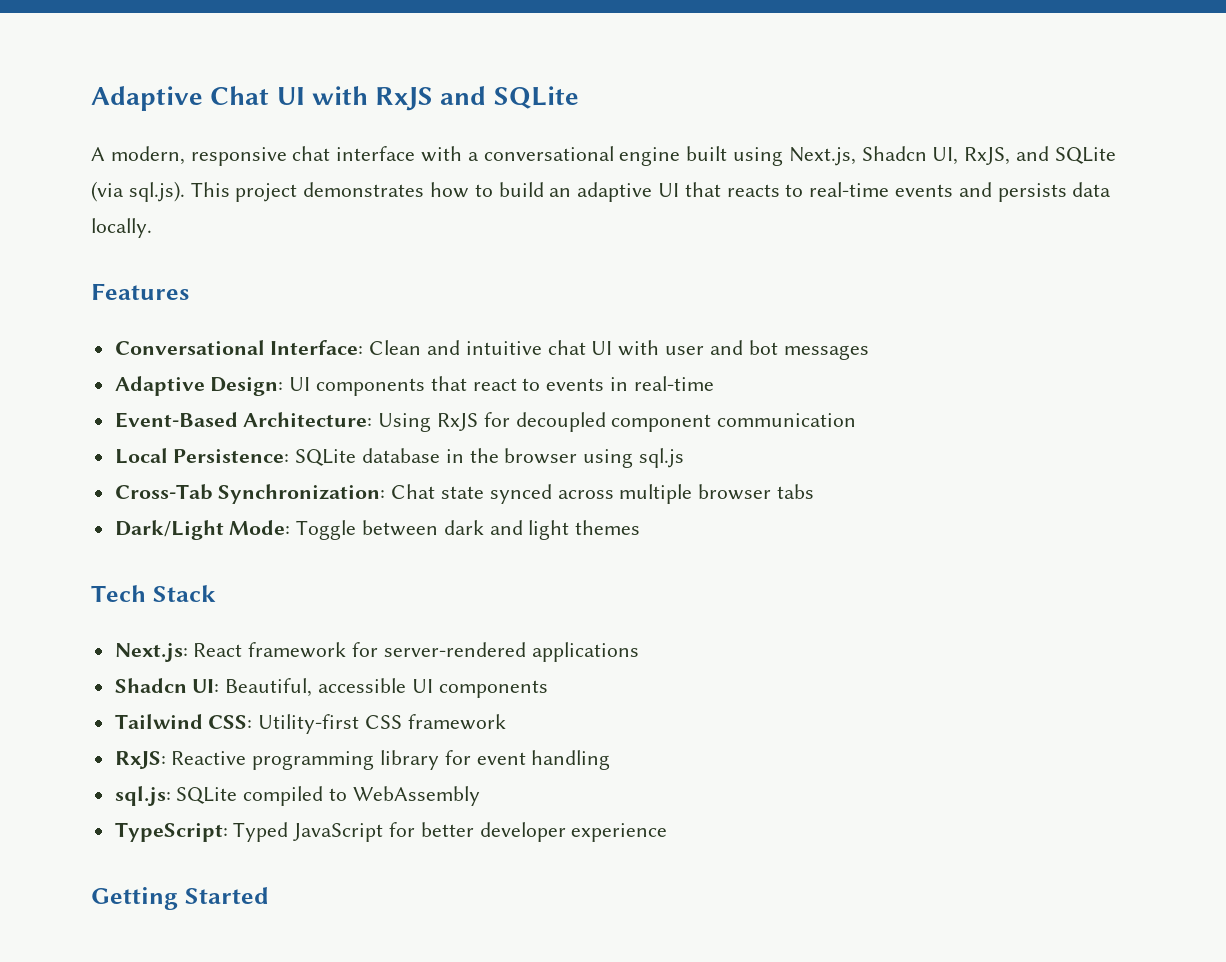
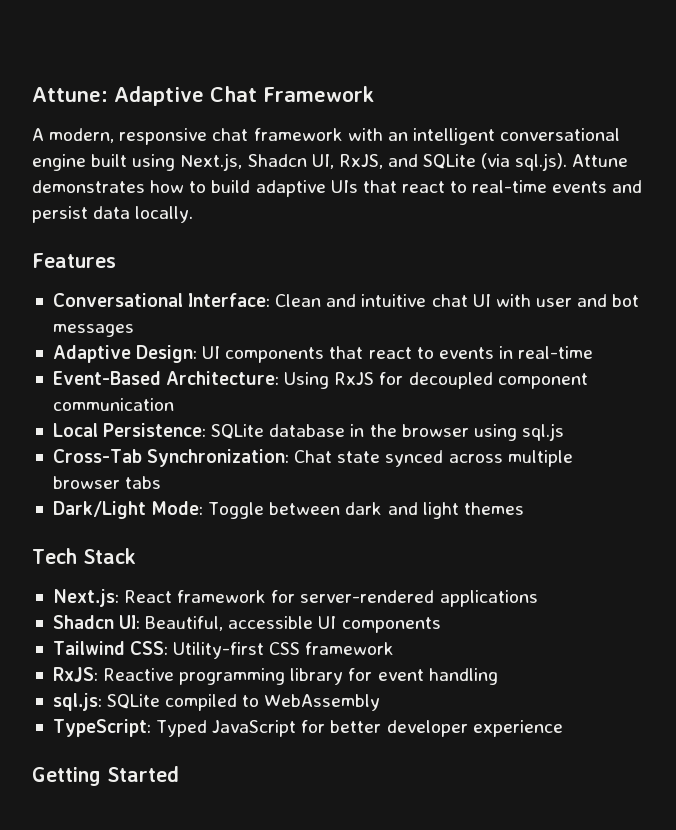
- Adaptive Chat UI with RxJS and SQLite
+ Attune: Adaptive Chat Framework
- A modern, responsive chat interface with a conversational engine built using Next.js, Shadcn UI, RxJS, and SQLite (via sql.js). This project demonstrates how to build an adaptive UI that reacts to real-time events and persists data locally.
+ A modern, responsive chat framework with an intelligent conversational engine built using Next.js, Shadcn UI, RxJS, and SQLite (via sql.js). Attune demonstrates how to build adaptive UIs that react to real-time events and persist data locally.

